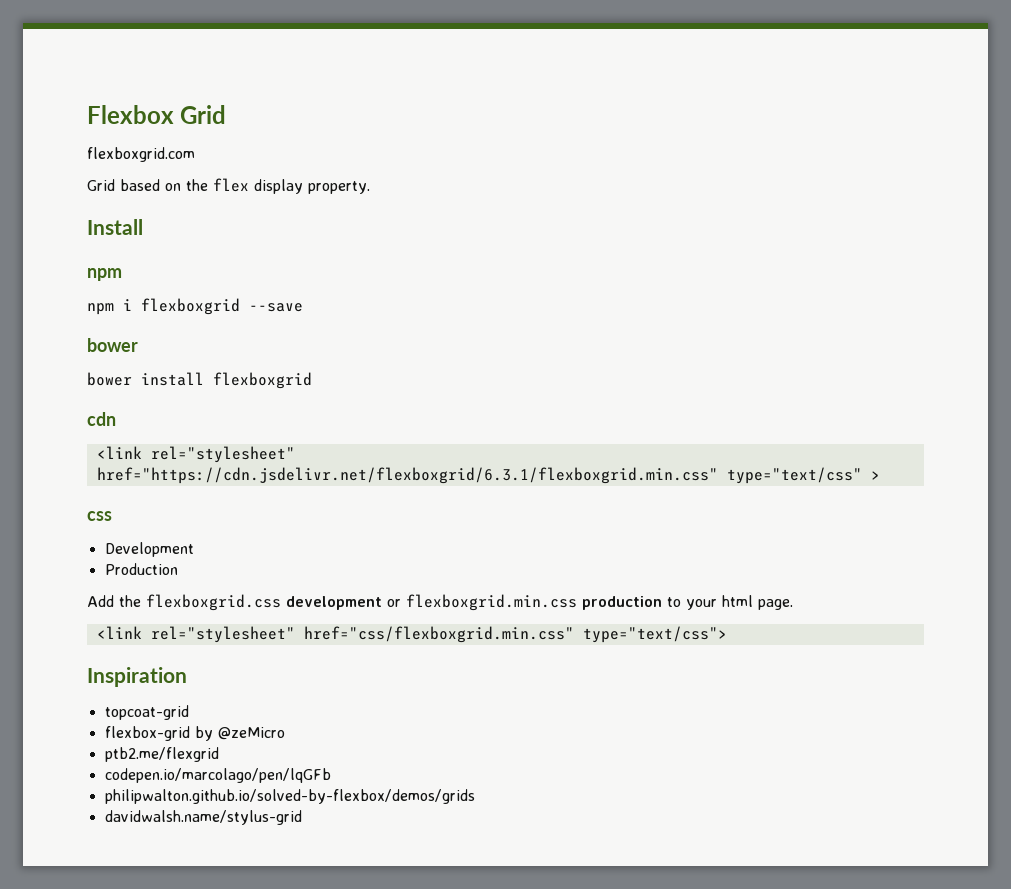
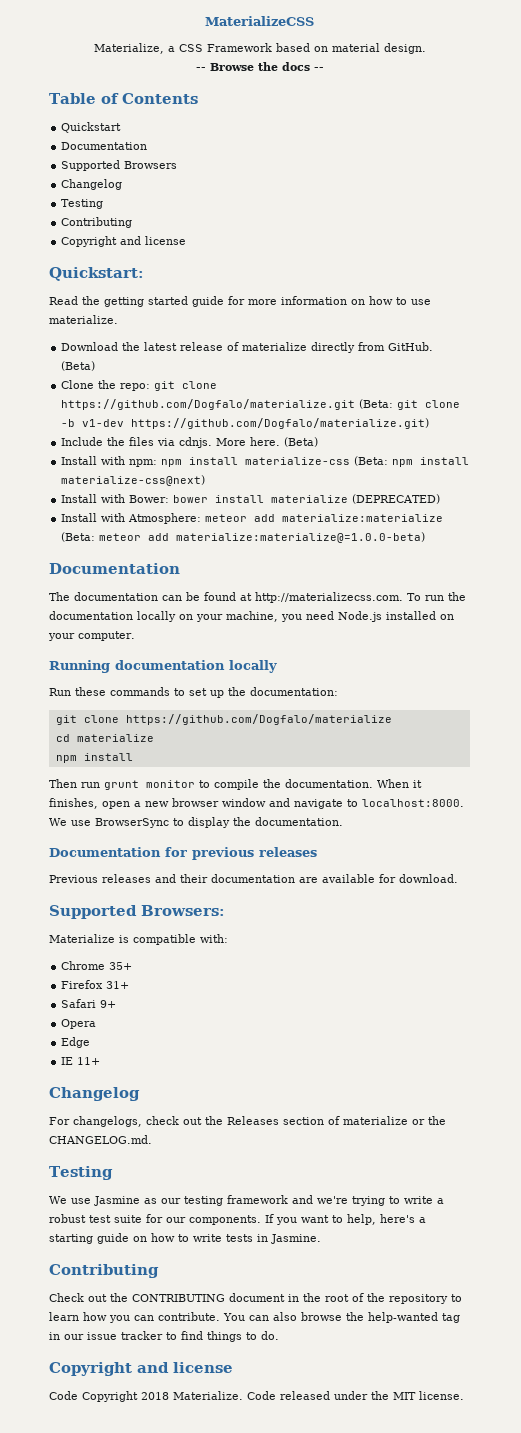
- Flexbox Grid
- flexboxgrid.com
- Grid based on the flex display property.
- Install
- npm
- npm i flexboxgrid --save
- bower
- bower install flexboxgrid
- cdn
- <link rel="stylesheet" href="https://cdn.jsdelivr.net/flexboxgrid/6.3.1/flexboxgrid.min.css" type="text/css" >
- css
- Development
- Production
- Add the flexboxgrid.css development or flexboxgrid.min.css production to your html page.
- <link rel="stylesheet" href="css/flexboxgrid.min.css" type="text/css">
- Inspiration
- topcoat-grid
- flexbox-grid by @zeMicro
- ptb2.me/flexgrid
- codepen.io/marcolago/pen/lqGFb
- philipwalton.github.io/solved-by-flexbox/demos/grids
- davidwalsh.name/stylus-grid
+ MaterializeCSS
+ Materialize, a CSS Framework based on material design.
+ -- Browse the docs --
+ Table of Contents
+ Quickstart
+ Documentation
+ Supported Browsers
+ Changelog
+ Testing
+ Contributing
+ Copyright and license
+ Quickstart:
+ Read the getting started guide for more information on how to use materialize.
+ Download the latest release of materialize directly from GitHub. (Beta)
+ Clone the repo: git clone https://github.com/Dogfalo/materialize.git (Beta: git clone -b v1-dev https://github.com/Dogfalo/materialize.git)
+ Include the files via cdnjs. More here. (Beta)
+ Install with npm: npm install materialize-css (Beta: npm install materialize-css@next)
+ Install with Bower: bower install materialize (DEPRECATED)
+ Install with Atmosphere: meteor add materialize:materialize (Beta: meteor add materialize:materialize@=1.0.0-beta)
+ Documentation
+ The documentation can be found at http://materializecss.com. To run the documentation locally on your machine, you need Node.js installed on your computer.
+ Running documentation locally
+ Run these commands to set up the documentation:
+ git clone https://github.com/Dogfalo/materialize
+ cd materialize
+ npm install
+ Then run grunt monitor to compile the documentation. When it finishes, open a new browser window and navigate to localhost:8000. We use BrowserSync to display the documentation.
+ Documentation for previous releases
+ Previous releases and their documentation are available for download.
+ Supported Browsers:
+ Materialize is compatible with:
+ Chrome 35+
+ Firefox 31+
+ Safari 9+
+ Opera
+ Edge
+ IE 11+
+ Changelog
+ For changelogs, check out the Releases section of materialize or the CHANGELOG.md.
+ Testing
+ We use Jasmine as our testing framework and we're trying to write a robust test suite for our components. If you want to help, here's a starting guide on how to write tests in Jasmine.
+ Contributing
+ Check out the CONTRIBUTING document in the root of the repository to learn how you can contribute. You can also browse the help-wanted tag in our issue tracker to find things to do.
+ Copyright and license
+ Code Copyright 2018 Materialize. Code released under the MIT license.

